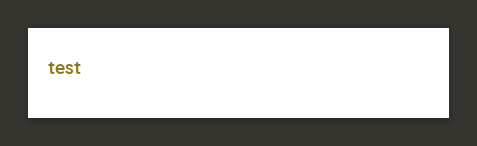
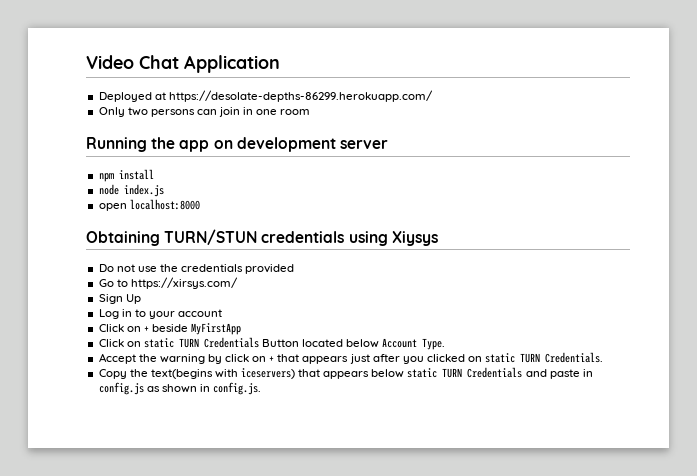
- test
+ Video Chat Application
+ Deployed at https://desolate-depths-86299.herokuapp.com/
+ Only two persons can join in one room
+ Running the app on development server
+ npm install
+ node index.js
+ open localhost:8000
+ Obtaining TURN/STUN credentials using Xiysys
+ Do not use the credentials provided
+ Go to https://xirsys.com/
+ Sign Up
+ Log in to your account
+ Click on + beside MyFirstApp
+ Click on static TURN Credentials Button located below Account Type.
+ Accept the warning by click on + that appears just after you clicked on static TURN Credentials.
+ Copy the text(begins with iceservers) that appears below static TURN Credentials and paste in config.js as shown in config.js.

